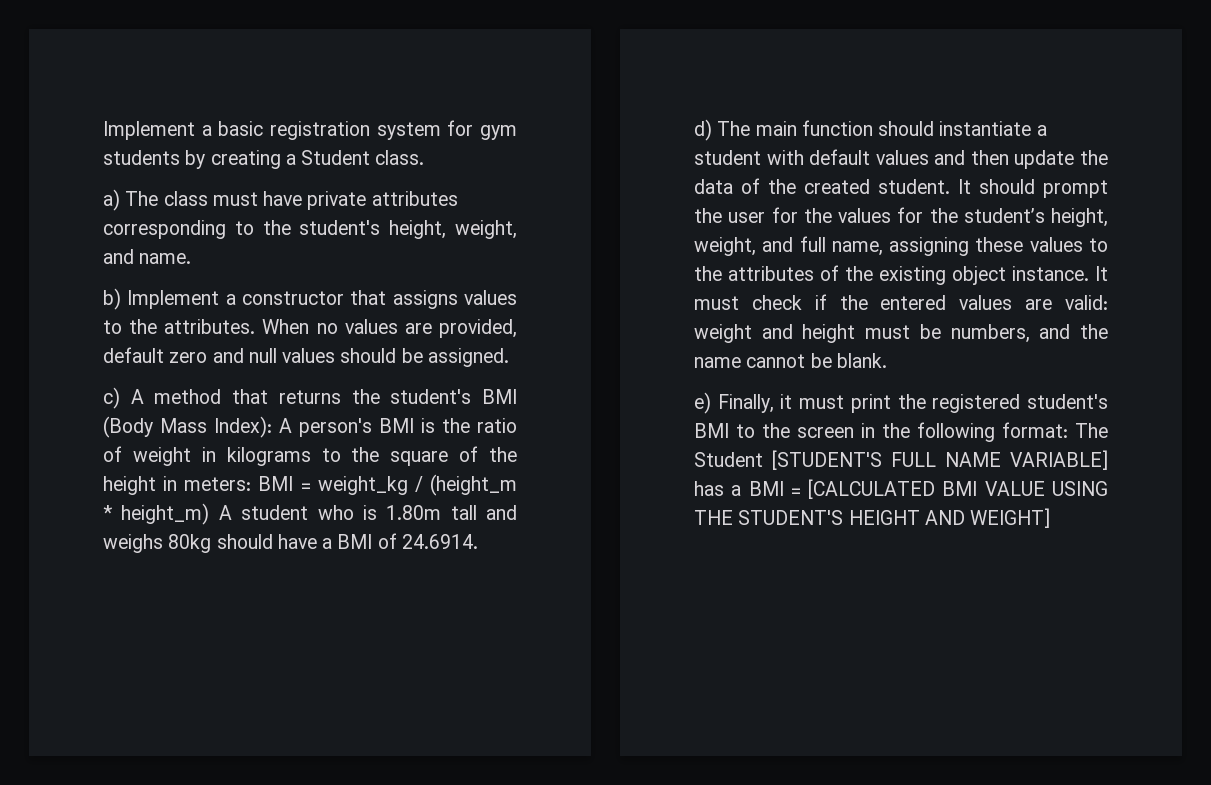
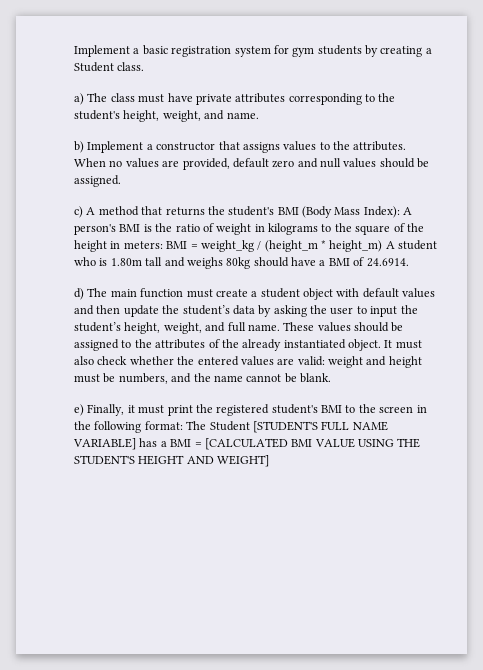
- d) The main function should instantiate a student with default values and then update the data of the created student. It should prompt the user for the values for the student’s height, weight, and full name, assigning these values to the attributes of the existing object instance. It must check if the entered values are valid: weight and height must be numbers, and the name cannot be blank.
+ d) The main function must create a student object with default values and then update the student’s data by asking the user to input the student’s height, weight, and full name. These values should be assigned to the attributes of the already instantiated object. It must also check whether the entered values are valid: weight and height must be numbers, and the name cannot be blank.

